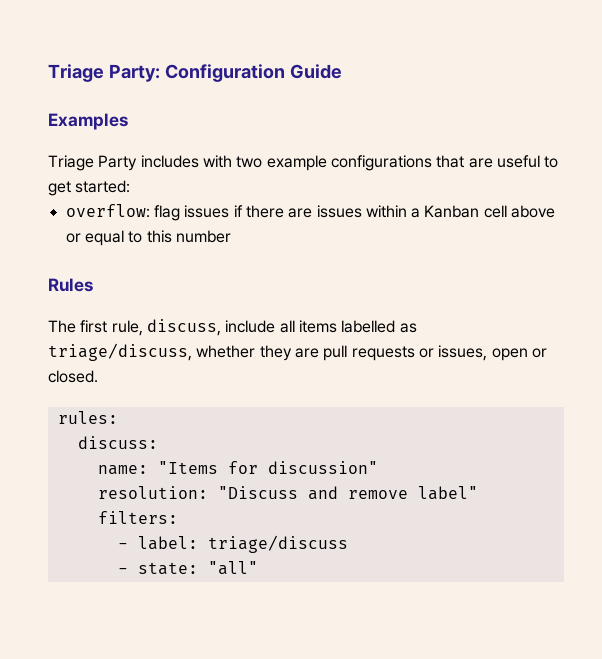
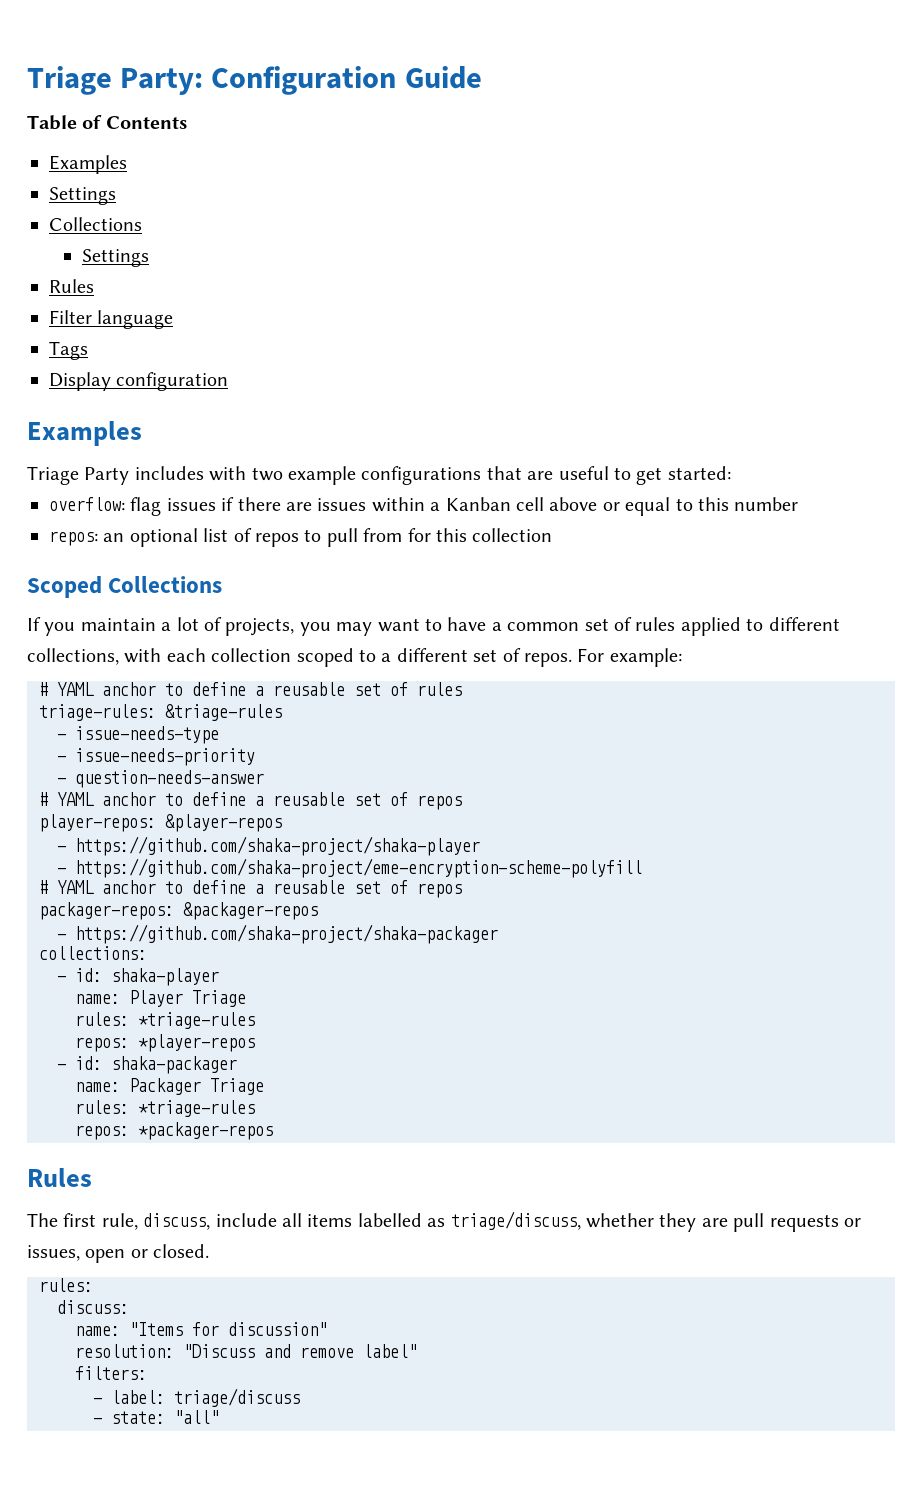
+ Table of Contents
+ Examples
+ Settings
+ Collections
+ Settings
+ Rules
+ Filter language
+ Tags
+ Display configuration
+ repos: an optional list of repos to pull from for this collection
+ Scoped Collections
+ If you maintain a lot of projects, you may want to have a common set of rules applied to different collections, with each collection scoped to a different set of repos. For example:
+ # YAML anchor to define a reusable set of rules
+ triage-rules: &triage-rules
+ - issue-needs-type
+ - issue-needs-priority
+ - question-needs-answer
+ # YAML anchor to define a reusable set of repos
+ player-repos: &player-repos
+ - https://github.com/shaka-project/shaka-player
+ - https://github.com/shaka-project/eme-encryption-scheme-polyfill
+ # YAML anchor to define a reusable set of repos
+ packager-repos: &packager-repos
+ - https://github.com/shaka-project/shaka-packager
+ collections:
+ - id: shaka-player
+ name: Player Triage
+ rules: *triage-rules
+ repos: *player-repos
+ - id: shaka-packager
+ name: Packager Triage
+ rules: *triage-rules
+ repos: *packager-repos

